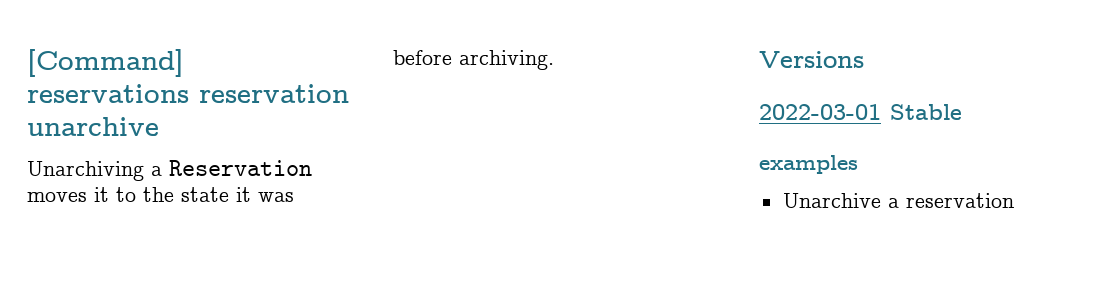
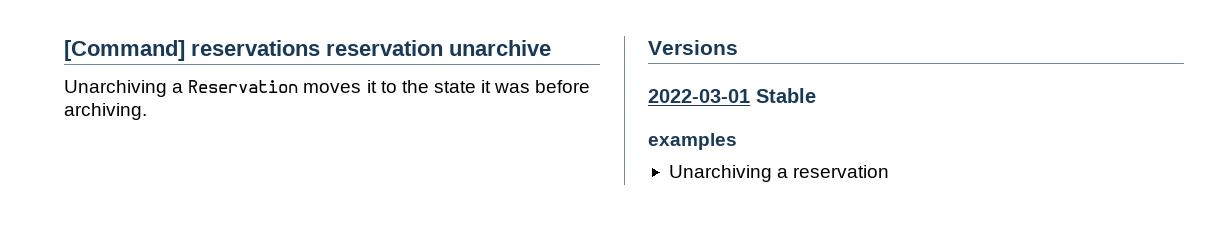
- Unarchive a reservation
+ Unarchiving a reservation

